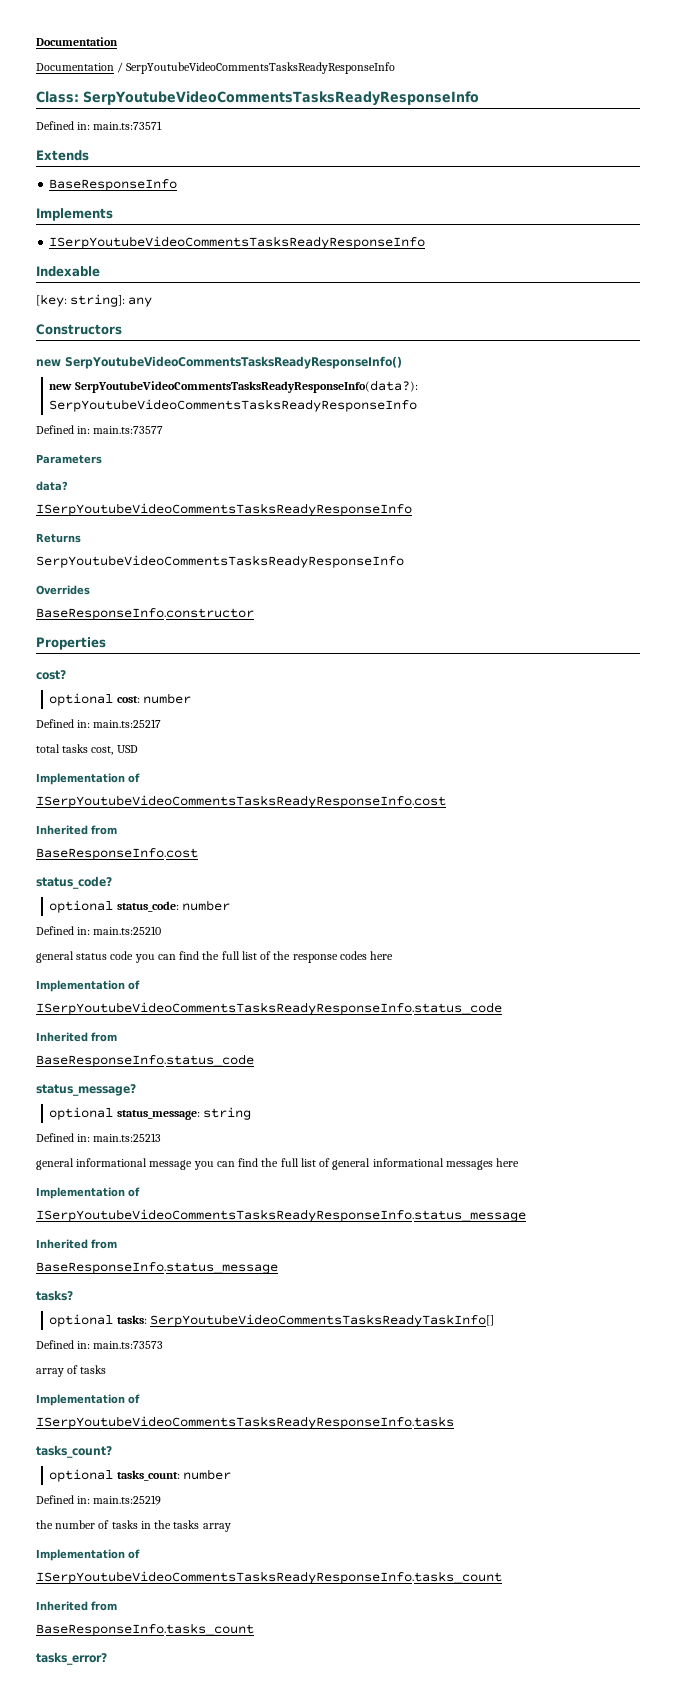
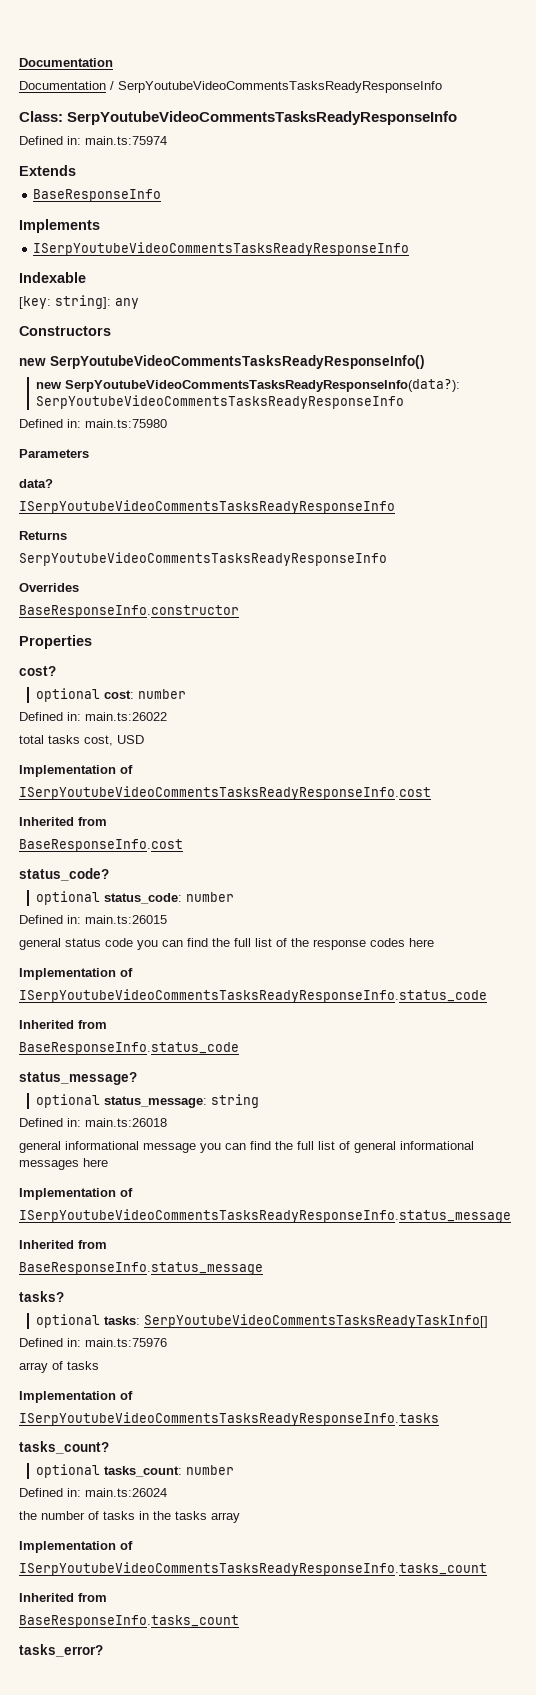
- Defined in: main.ts:73571
+ Defined in: main.ts:75974
- Defined in: main.ts:73577
+ Defined in: main.ts:75980
- Defined in: main.ts:25217
+ Defined in: main.ts:26022
- Defined in: main.ts:25210
+ Defined in: main.ts:26015
- Defined in: main.ts:25213
+ Defined in: main.ts:26018
- Defined in: main.ts:73573
+ Defined in: main.ts:75976
- Defined in: main.ts:25219
+ Defined in: main.ts:26024

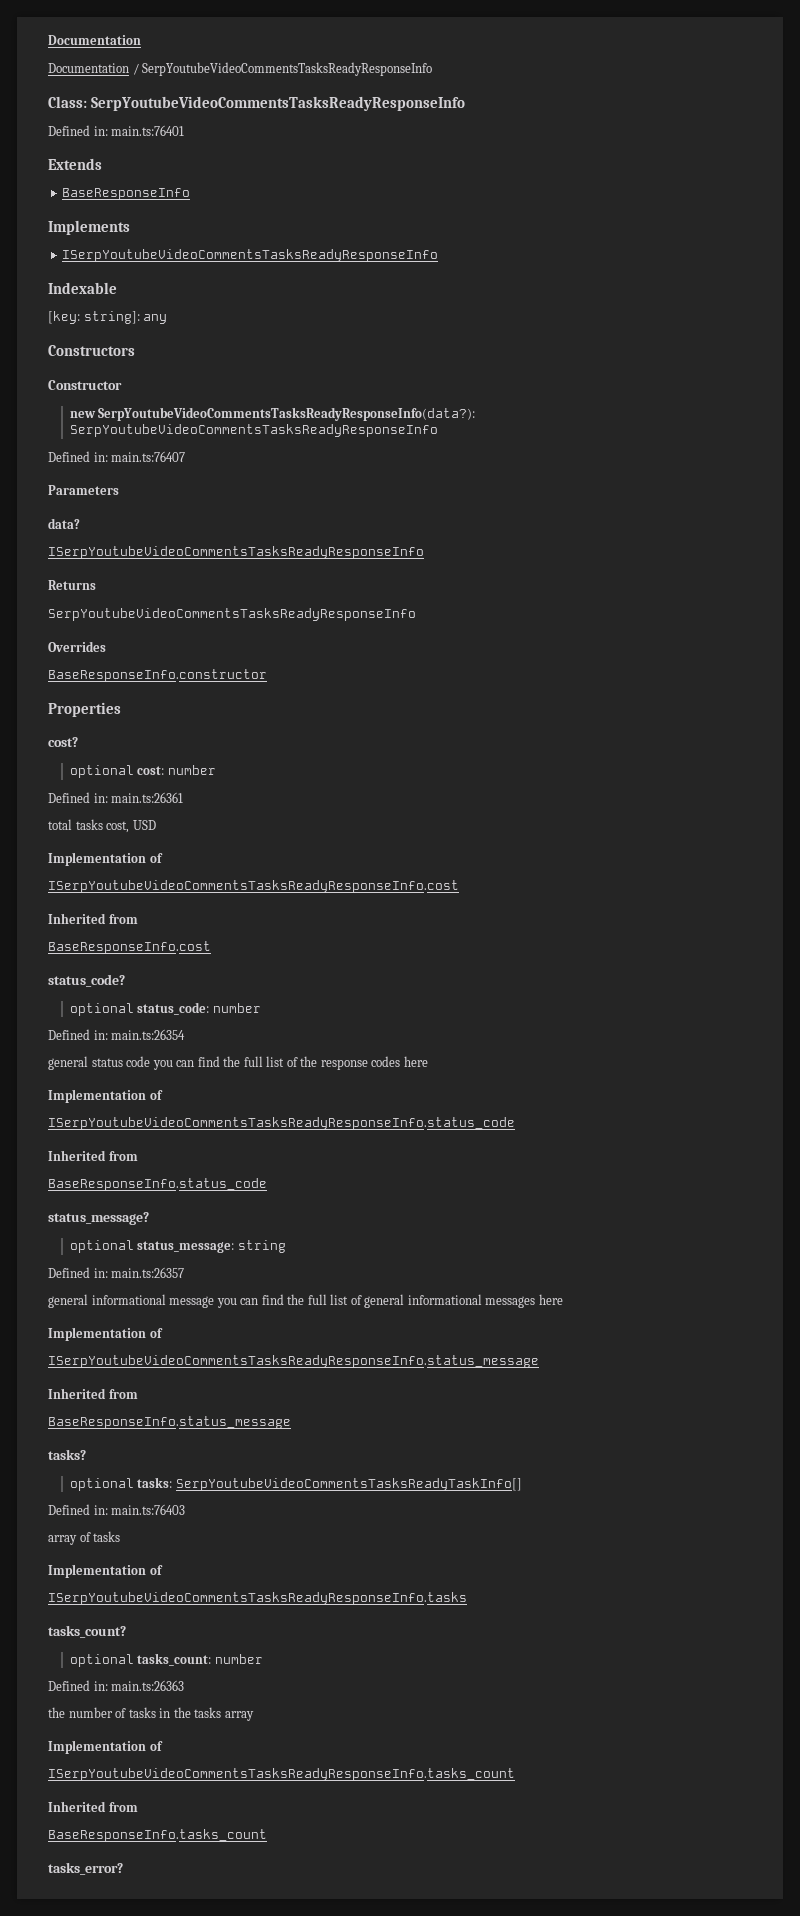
- Defined in: main.ts:75974
+ Defined in: main.ts:76401
- new SerpYoutubeVideoCommentsTasksReadyResponseInfo()
+ Constructor
- Defined in: main.ts:75980
+ Defined in: main.ts:76407
- Defined in: main.ts:26022
+ Defined in: main.ts:26361
- Defined in: main.ts:26015
+ Defined in: main.ts:26354
- Defined in: main.ts:26018
+ Defined in: main.ts:26357
- Defined in: main.ts:75976
+ Defined in: main.ts:76403
- Defined in: main.ts:26024
+ Defined in: main.ts:26363

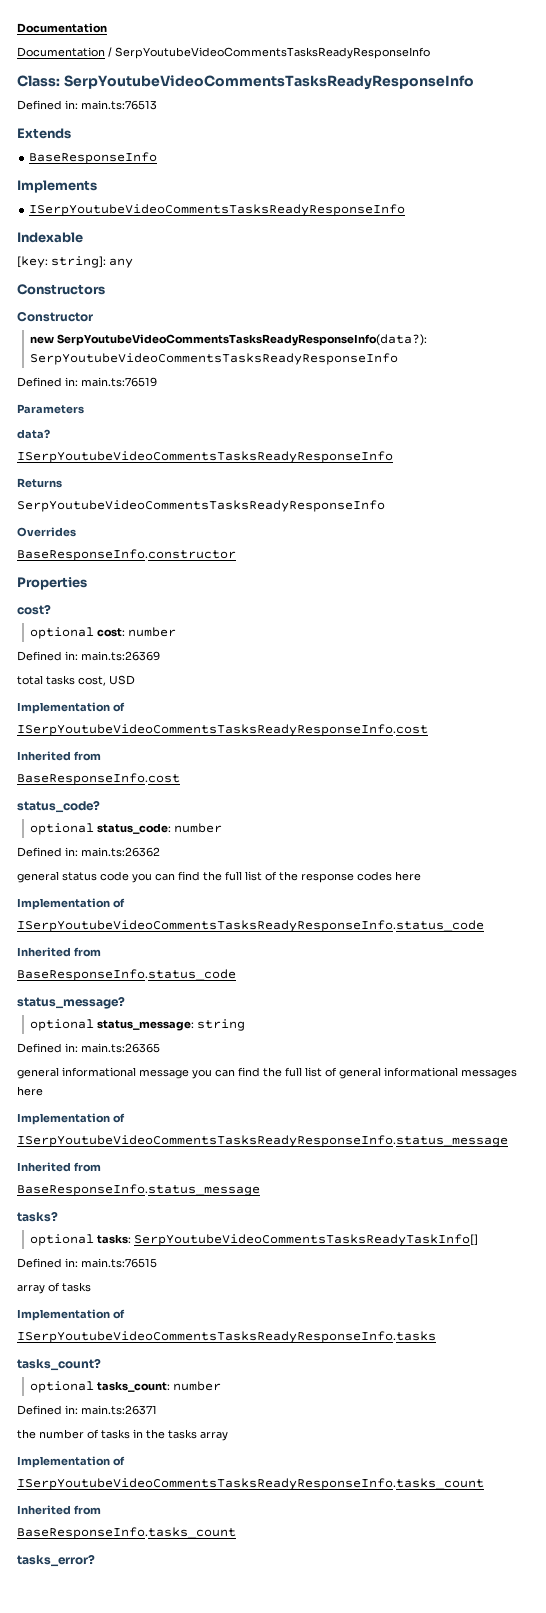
- Defined in: main.ts:76401
+ Defined in: main.ts:76513
- Defined in: main.ts:76407
+ Defined in: main.ts:76519
- Defined in: main.ts:26361
+ Defined in: main.ts:26369
- Defined in: main.ts:26354
+ Defined in: main.ts:26362
- Defined in: main.ts:26357
+ Defined in: main.ts:26365
- Defined in: main.ts:76403
+ Defined in: main.ts:76515
- Defined in: main.ts:26363
+ Defined in: main.ts:26371

